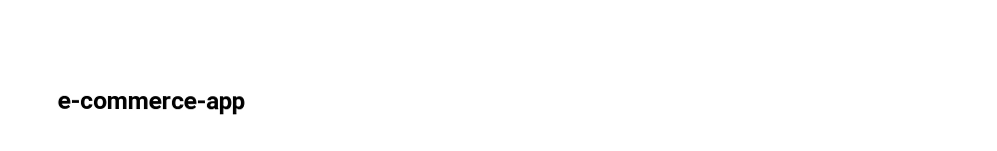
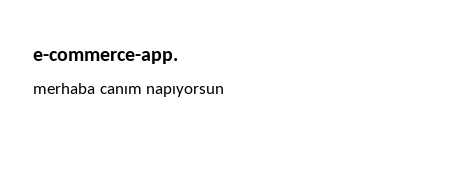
- e-commerce-app
+ e-commerce-app.
+ merhaba canım napıyorsun

